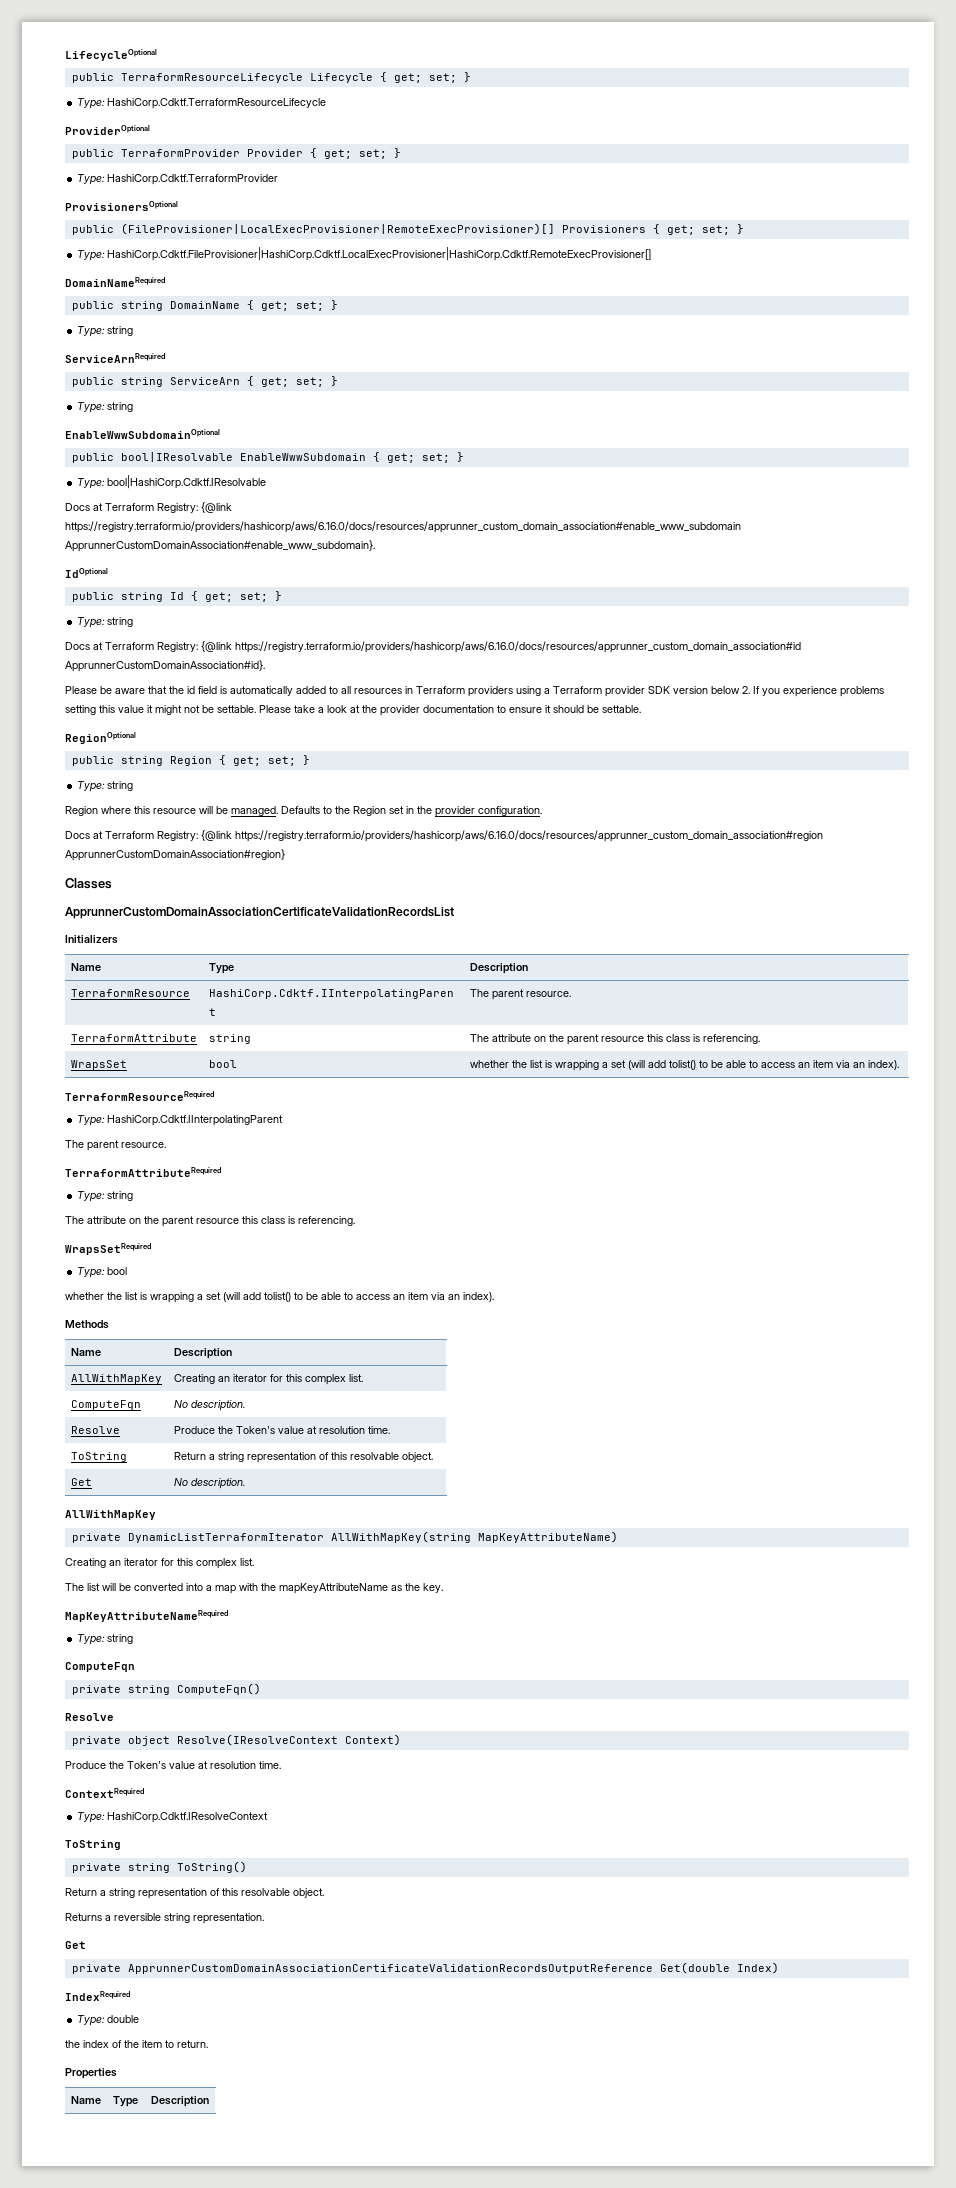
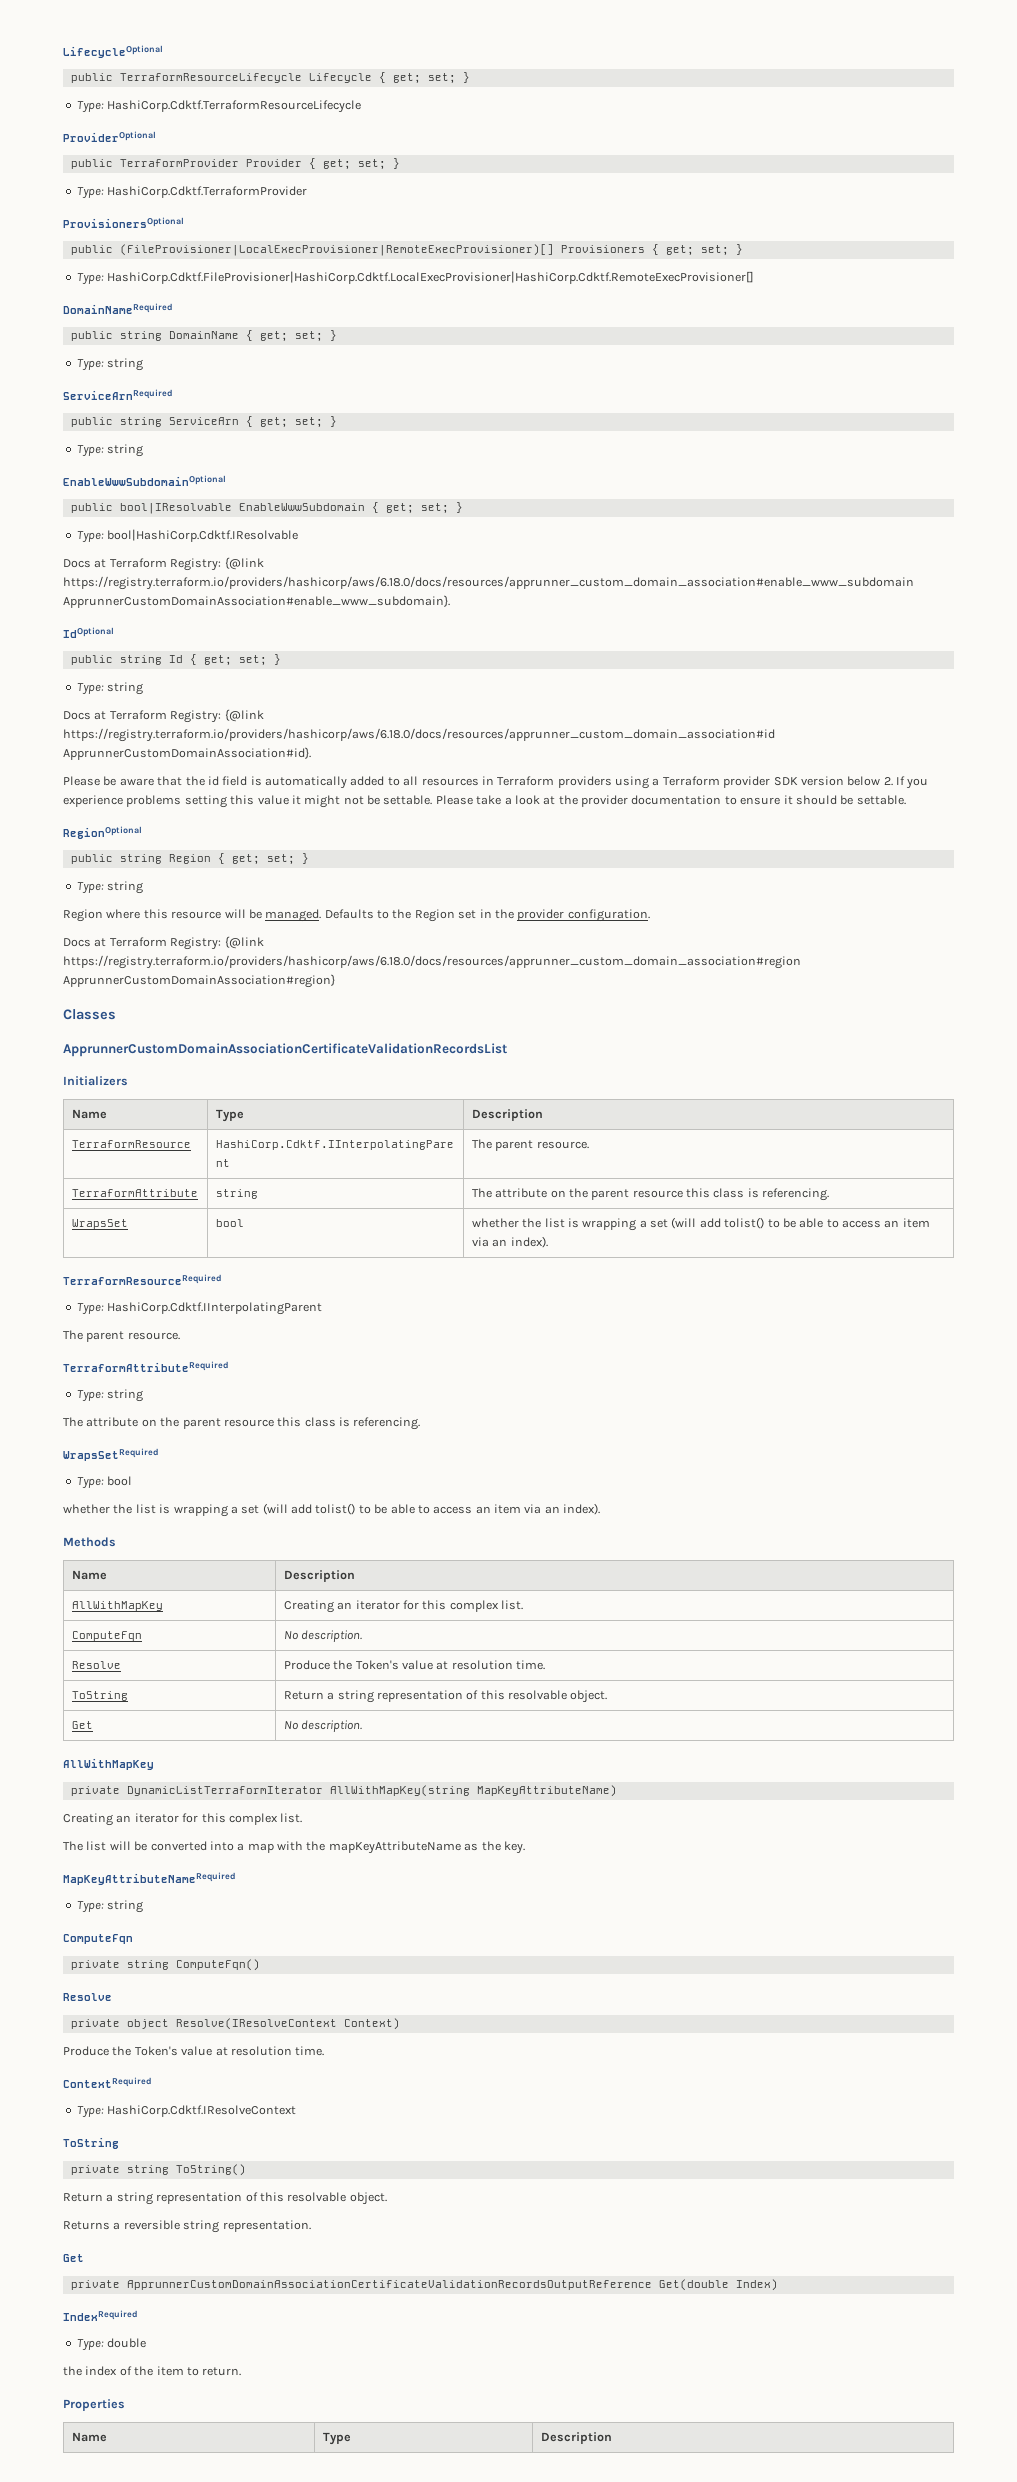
- Docs at Terraform Registry: {@link https://registry.terraform.io/providers/hashicorp/aws/6.16.0/docs/resources/apprunner_custom_domain_association#enable_www_subdomain ApprunnerCustomDomainAssociation#enable_www_subdomain}.
+ Docs at Terraform Registry: {@link https://registry.terraform.io/providers/hashicorp/aws/6.18.0/docs/resources/apprunner_custom_domain_association#enable_www_subdomain ApprunnerCustomDomainAssociation#enable_www_subdomain}.
- Docs at Terraform Registry: {@link https://registry.terraform.io/providers/hashicorp/aws/6.16.0/docs/resources/apprunner_custom_domain_association#id ApprunnerCustomDomainAssociation#id}.
+ Docs at Terraform Registry: {@link https://registry.terraform.io/providers/hashicorp/aws/6.18.0/docs/resources/apprunner_custom_domain_association#id ApprunnerCustomDomainAssociation#id}.
- Docs at Terraform Registry: {@link https://registry.terraform.io/providers/hashicorp/aws/6.16.0/docs/resources/apprunner_custom_domain_association#region ApprunnerCustomDomainAssociation#region}
+ Docs at Terraform Registry: {@link https://registry.terraform.io/providers/hashicorp/aws/6.18.0/docs/resources/apprunner_custom_domain_association#region ApprunnerCustomDomainAssociation#region}

